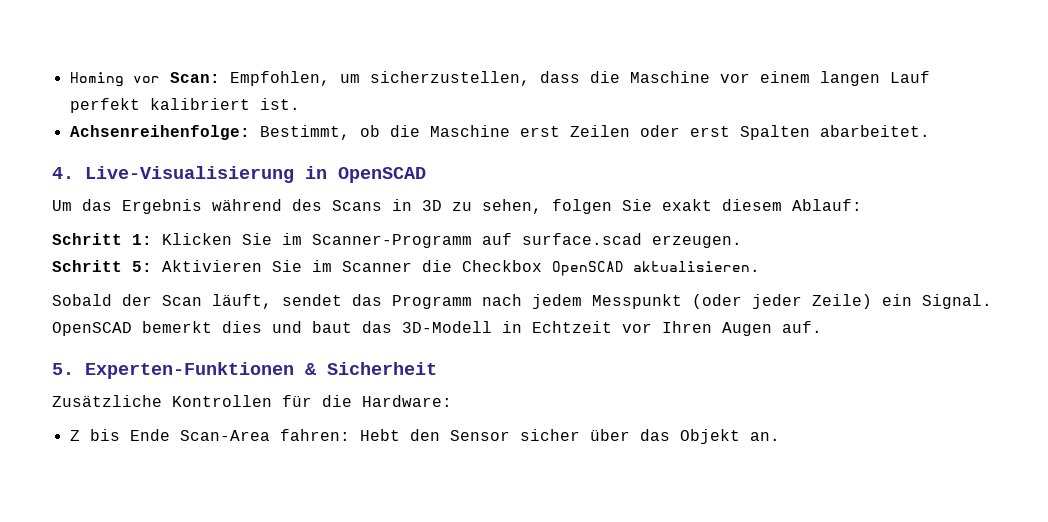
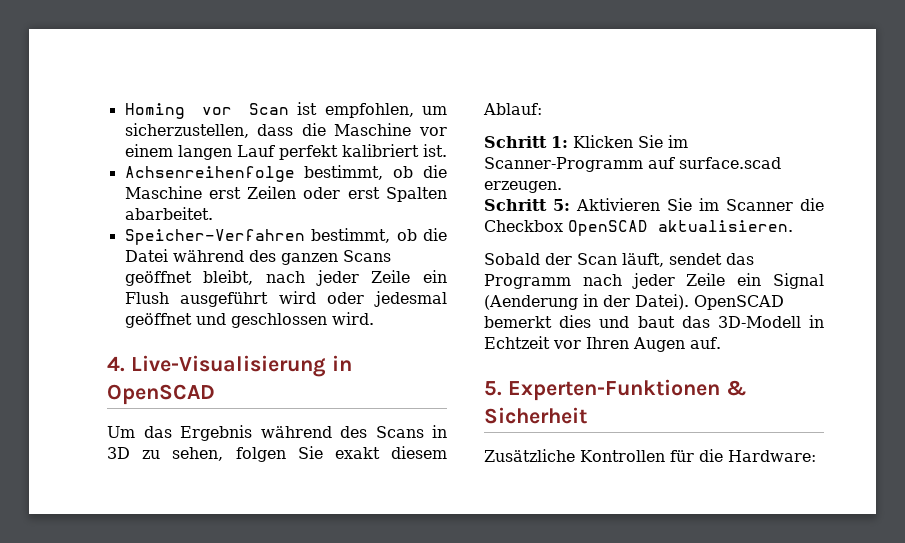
- Homing vor Scan: Empfohlen, um sicherzustellen, dass die Maschine vor einem langen Lauf perfekt kalibriert ist.
+ Homing vor Scan ist empfohlen, um sicherzustellen, dass die Maschine vor einem langen Lauf perfekt kalibriert ist.
- Achsenreihenfolge: Bestimmt, ob die Maschine erst Zeilen oder erst Spalten abarbeitet.
+ Achsenreihenfolge bestimmt, ob die Maschine erst Zeilen oder erst Spalten abarbeitet.
+ Speicher-Verfahren bestimmt, ob die Datei während des ganzen Scans geöffnet bleibt, nach jeder Zeile ein Flush ausgeführt wird oder jedesmal geöffnet und geschlossen wird.
- Sobald der Scan läuft, sendet das Programm nach jedem Messpunkt (oder jeder Zeile) ein Signal.
+ Sobald der Scan läuft, sendet das Programm nach jeder Zeile ein Signal (Aenderung in der Datei).
- Z bis Ende Scan-Area fahren: Hebt den Sensor sicher über das Objekt an.

